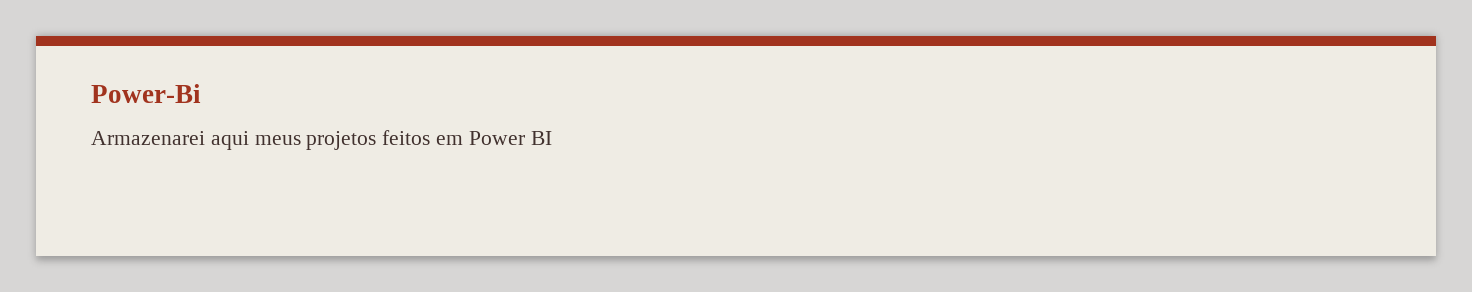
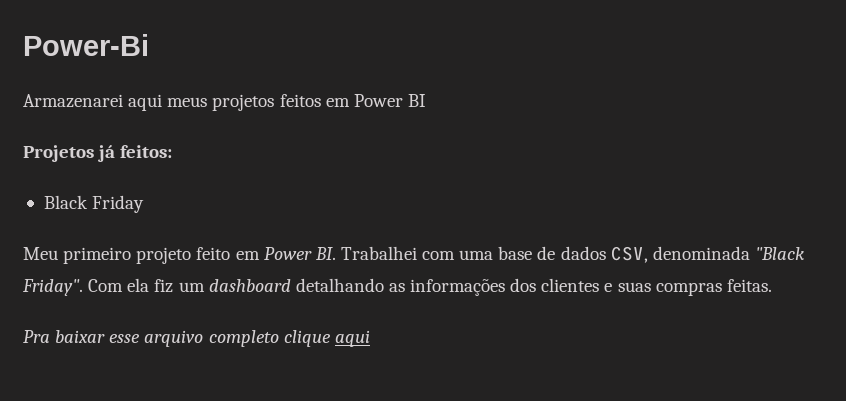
+ Projetos já feitos:
+ Black Friday
+ Meu primeiro projeto feito em Power BI. Trabalhei com uma base de dados CSV, denominada "Black Friday". Com ela fiz um dashboard detalhando as informações dos clientes e suas compras feitas.
+ Pra baixar esse arquivo completo clique aqui

